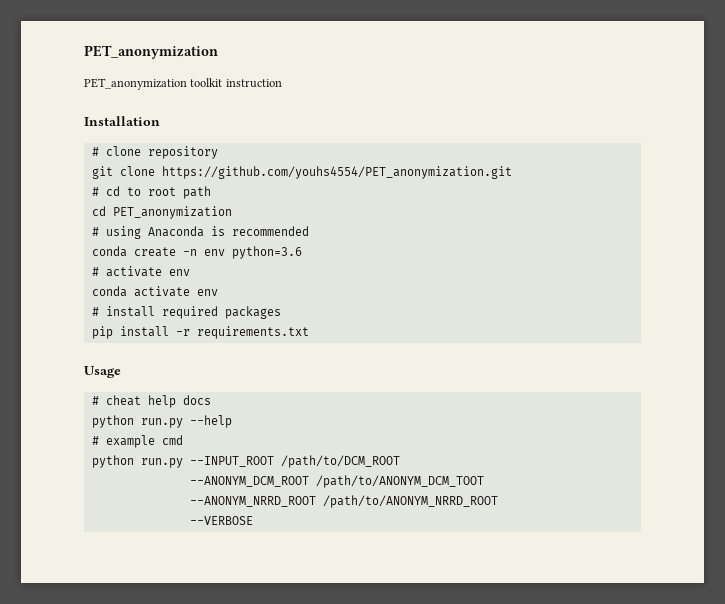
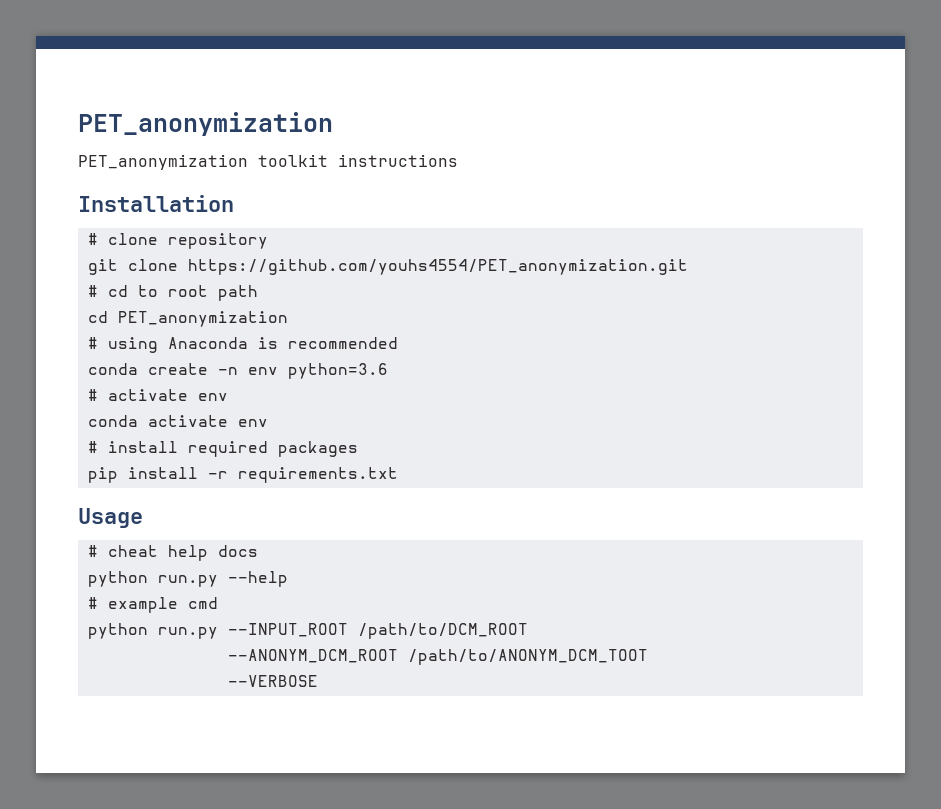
- PET_anonymization toolkit instruction
+ PET_anonymization toolkit instructions
- --ANONYM_NRRD_ROOT /path/to/ANONYM_NRRD_ROOT

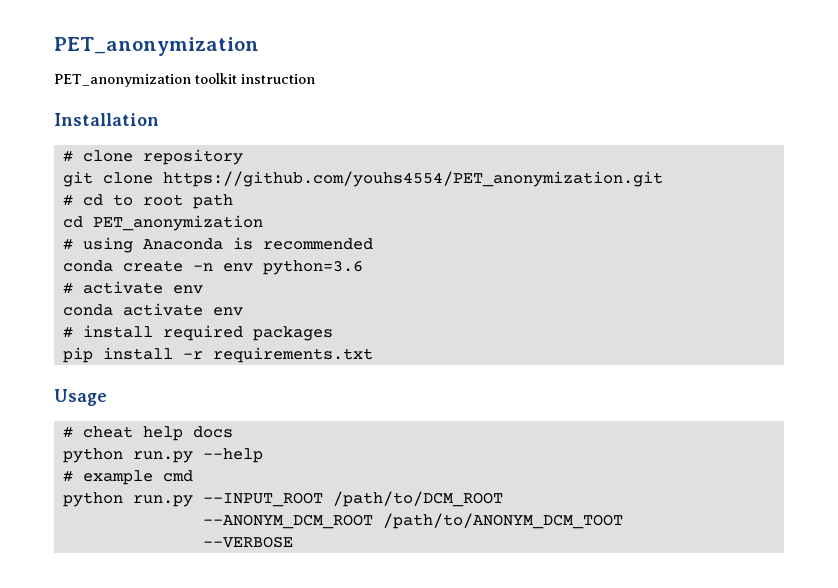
- PET_anonymization toolkit instructions
+ PET_anonymization toolkit instruction

